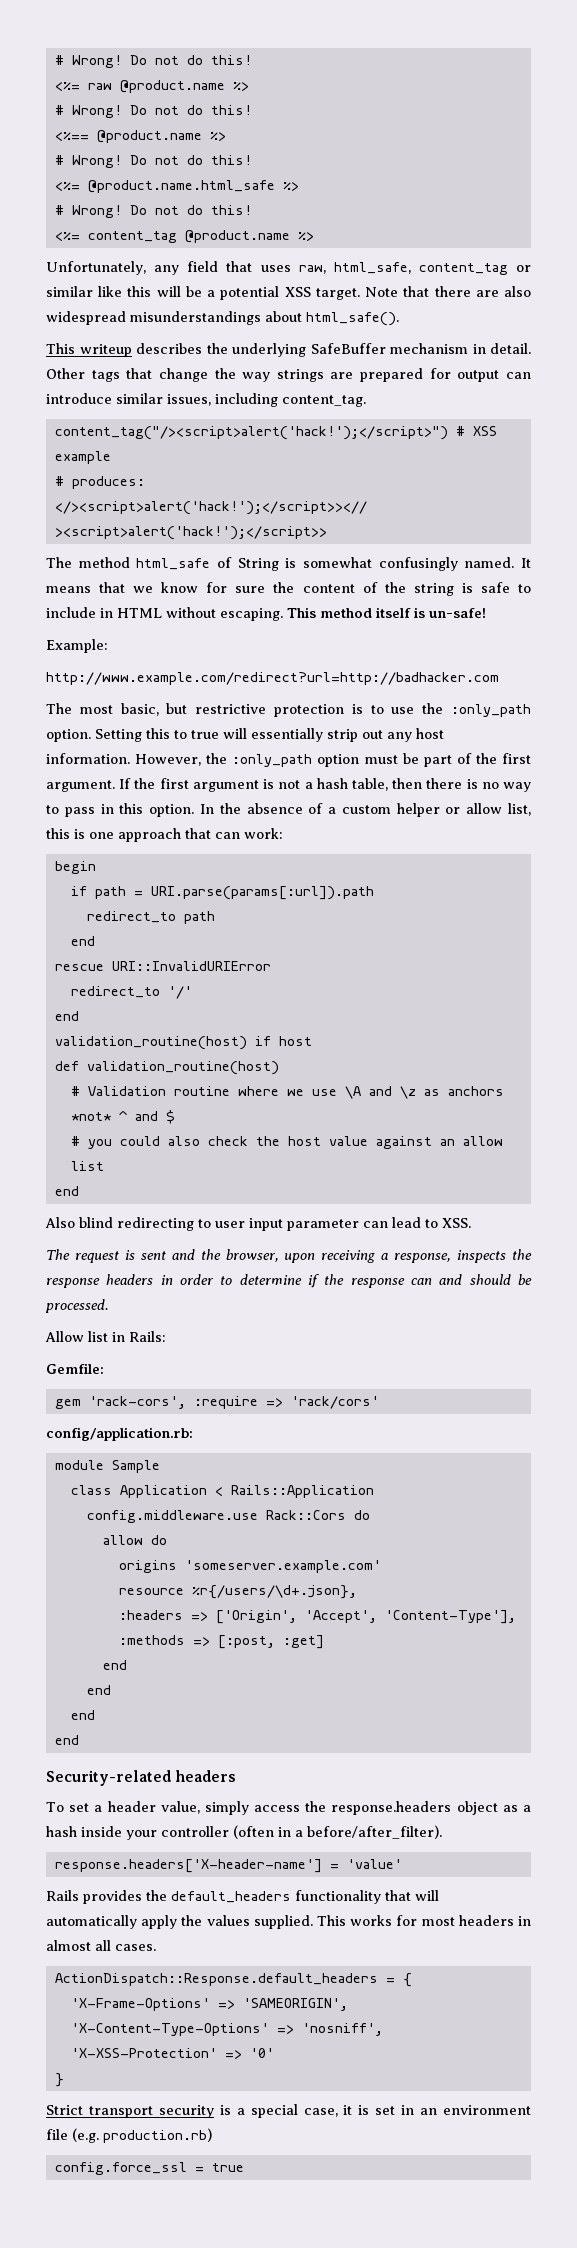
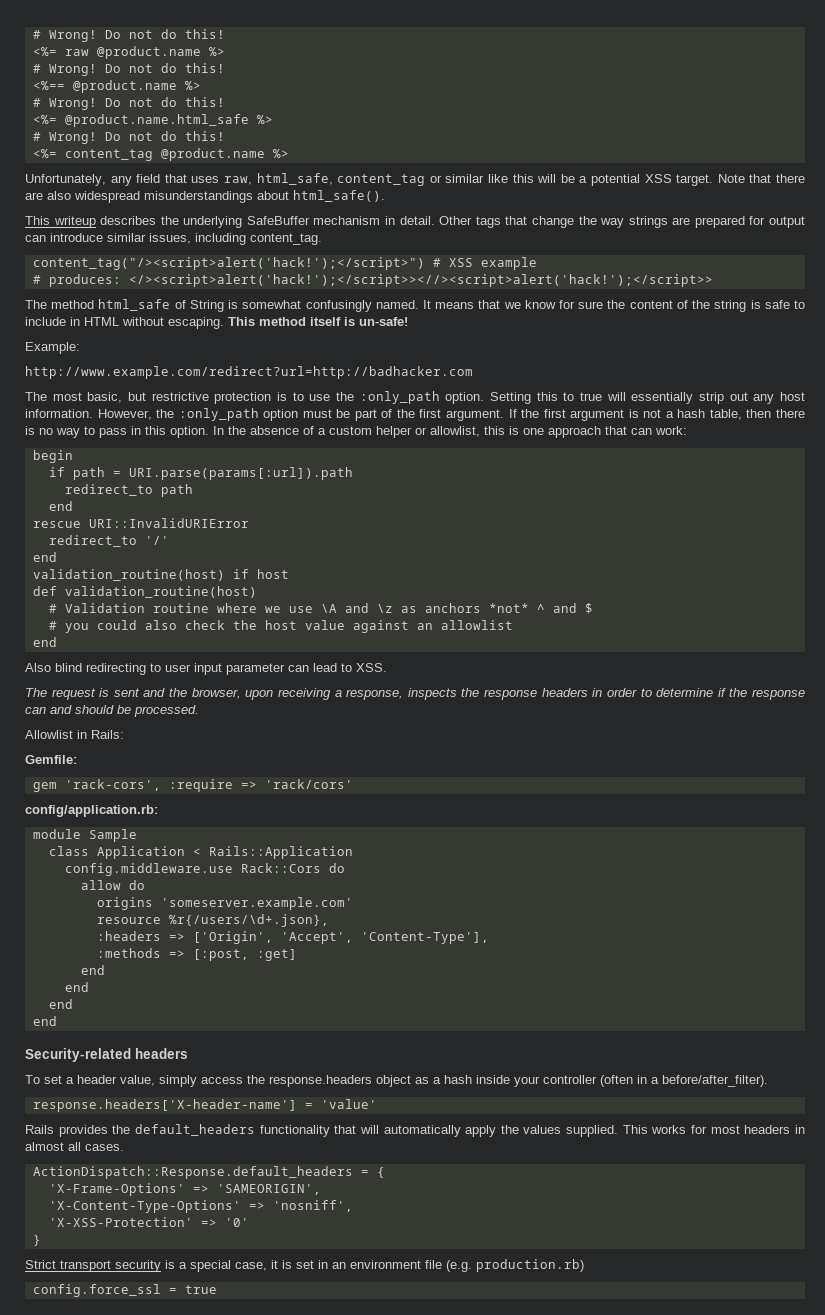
- In the absence of a custom helper or allow list, this is one approach that can work:
+ In the absence of a custom helper or allowlist, this is one approach that can work:
- # you could also check the host value against an allow list
+ # you could also check the host value against an allowlist
- Allow list in Rails:
+ Allowlist in Rails:

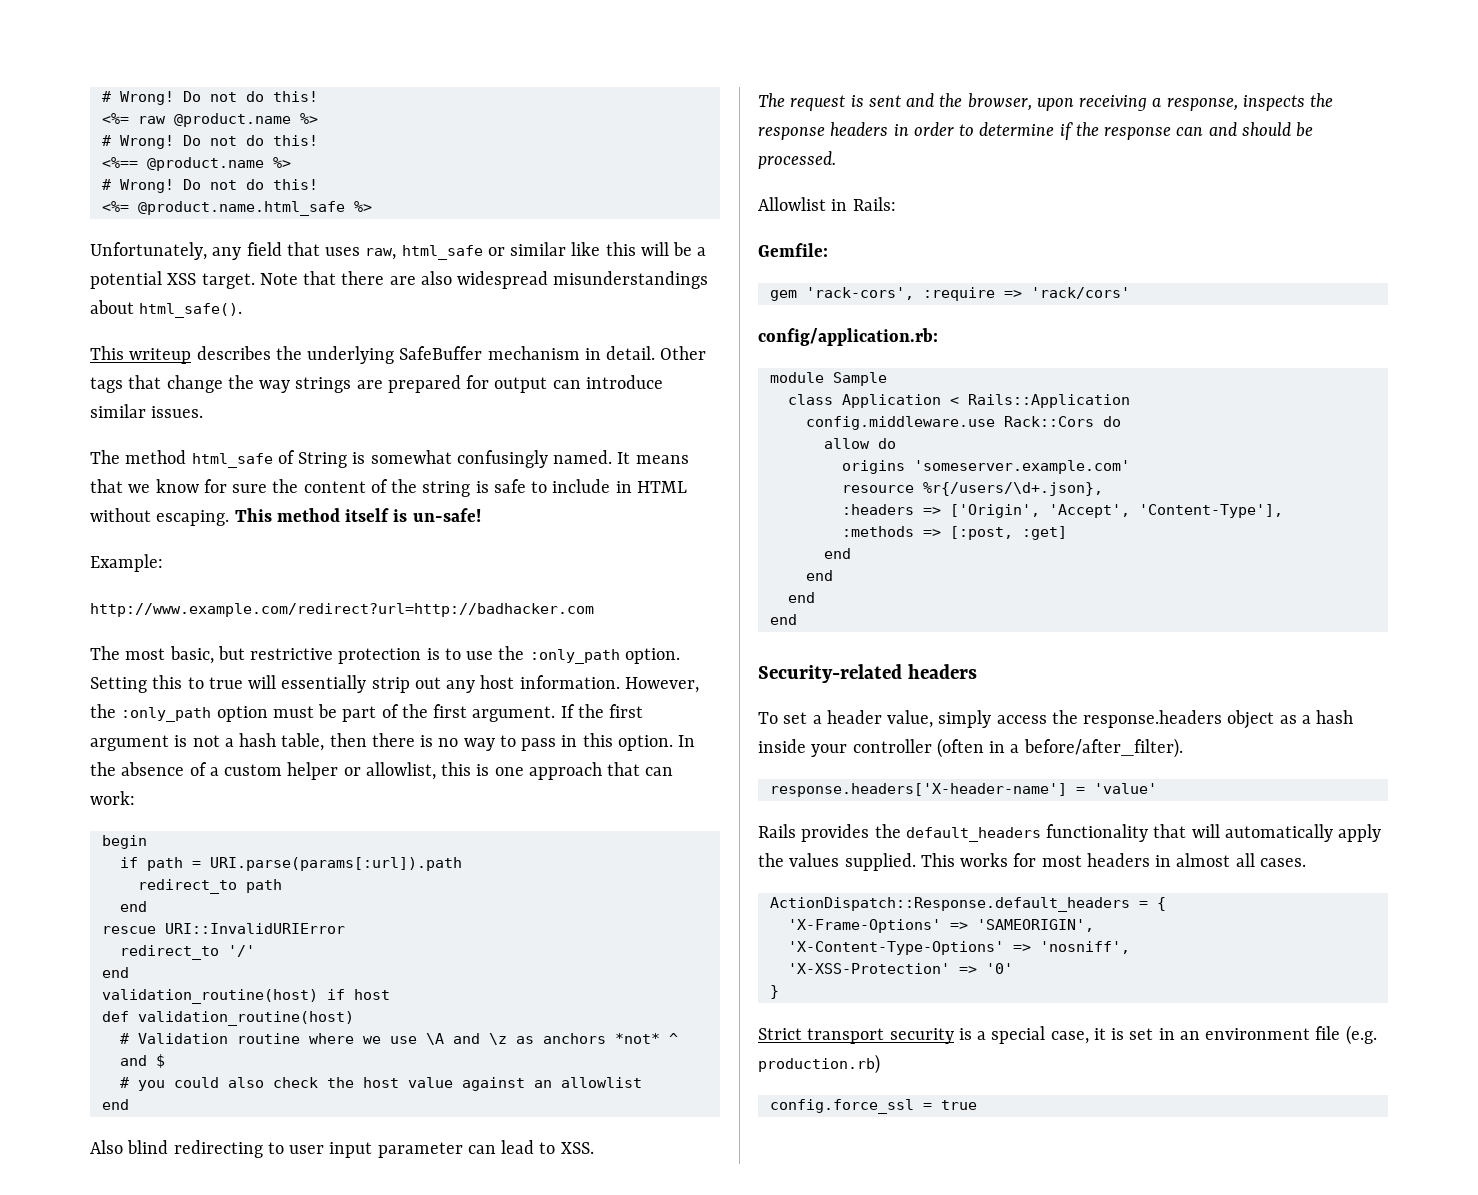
  <%= @product.name.html_safe %>
- # Wrong! Do not do this!
- <%= content_tag @product.name %>
- Unfortunately, any field that uses raw, html_safe, content_tag or similar like this will be a potential XSS target.
+ Unfortunately, any field that uses raw, html_safe or similar like this will be a potential XSS target.
- Other tags that change the way strings are prepared for output can introduce similar issues, including content_tag.
- content_tag("/><script>alert('hack!');</script>") # XSS example
- # produces: </><script>alert('hack!');</script>><//><script>alert('hack!');</script>>
+ Other tags that change the way strings are prepared for output can introduce similar issues.

